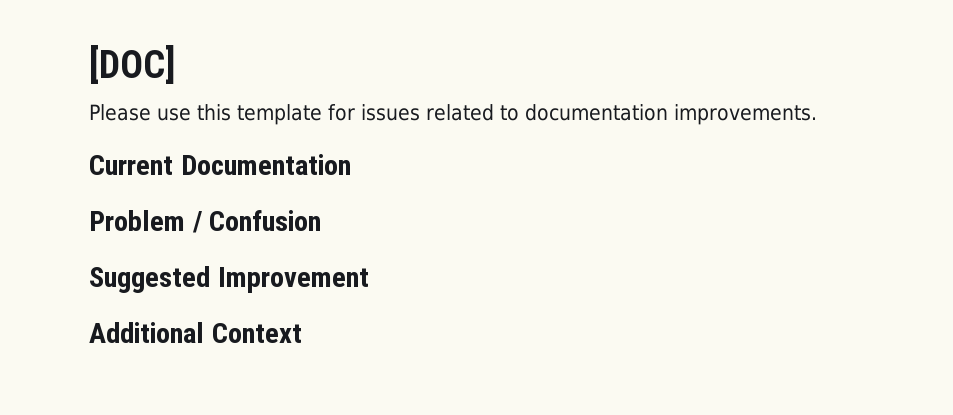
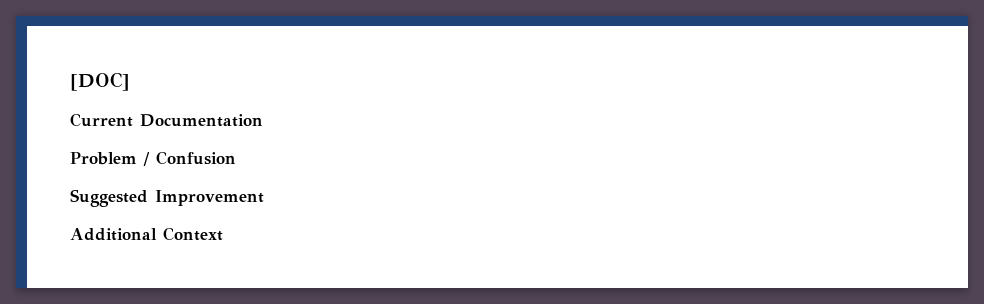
- Please use this template for issues related to documentation improvements.

